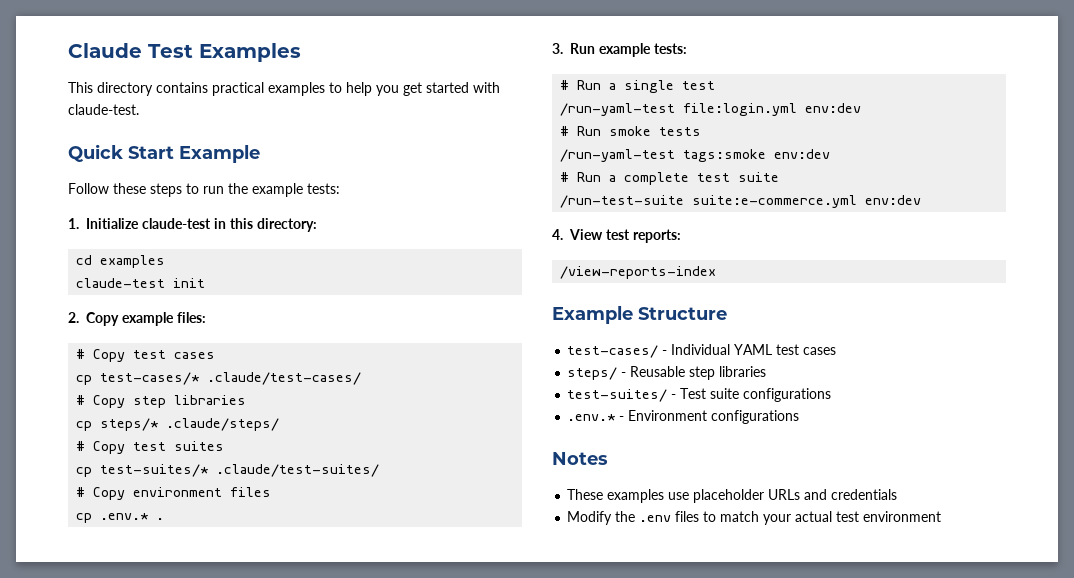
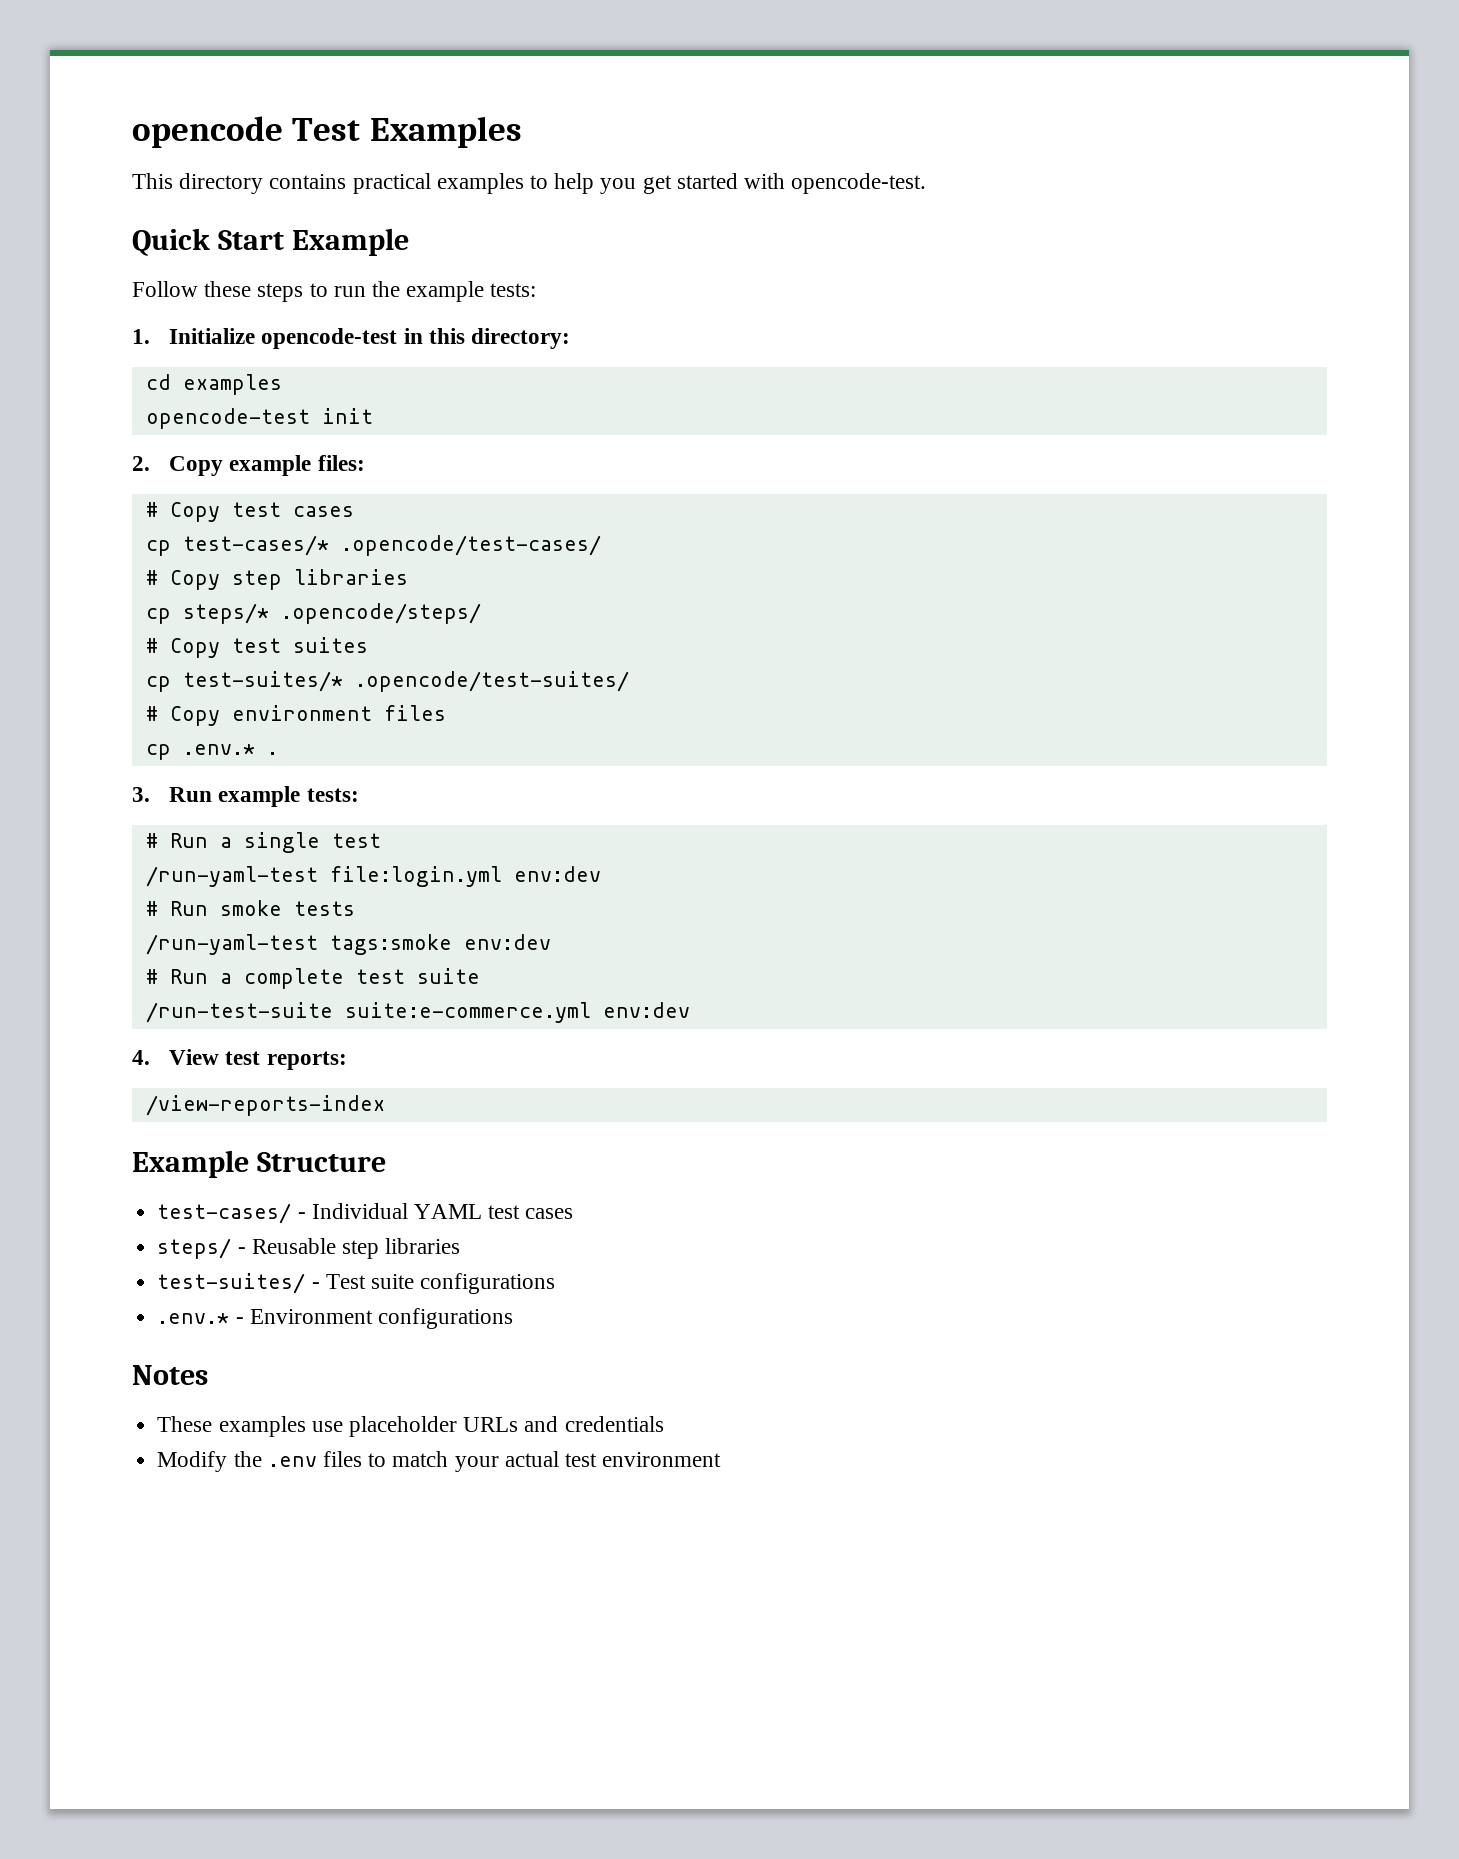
- Claude Test Examples
+ opencode Test Examples
- This directory contains practical examples to help you get started with claude-test.
+ This directory contains practical examples to help you get started with opencode-test.
- 1. Initialize claude-test in this directory:
+ 1. Initialize opencode-test in this directory:
- claude-test init
+ opencode-test init
- cp test-cases/* .claude/test-cases/
+ cp test-cases/* .opencode/test-cases/
- cp steps/* .claude/steps/
+ cp steps/* .opencode/steps/
- cp test-suites/* .claude/test-suites/
+ cp test-suites/* .opencode/test-suites/

